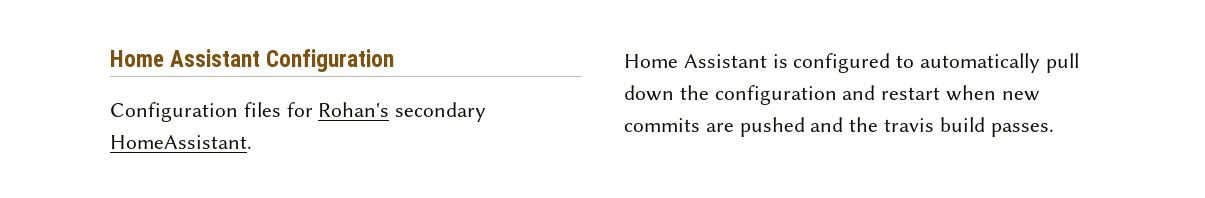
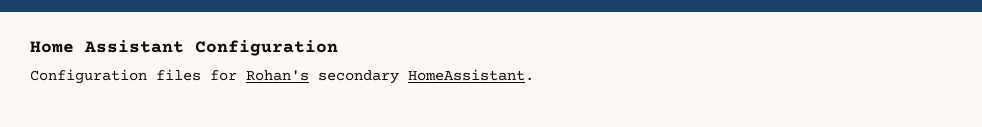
- Home Assistant is configured to automatically pull down the configuration and restart when new commits are pushed and the travis build passes.

